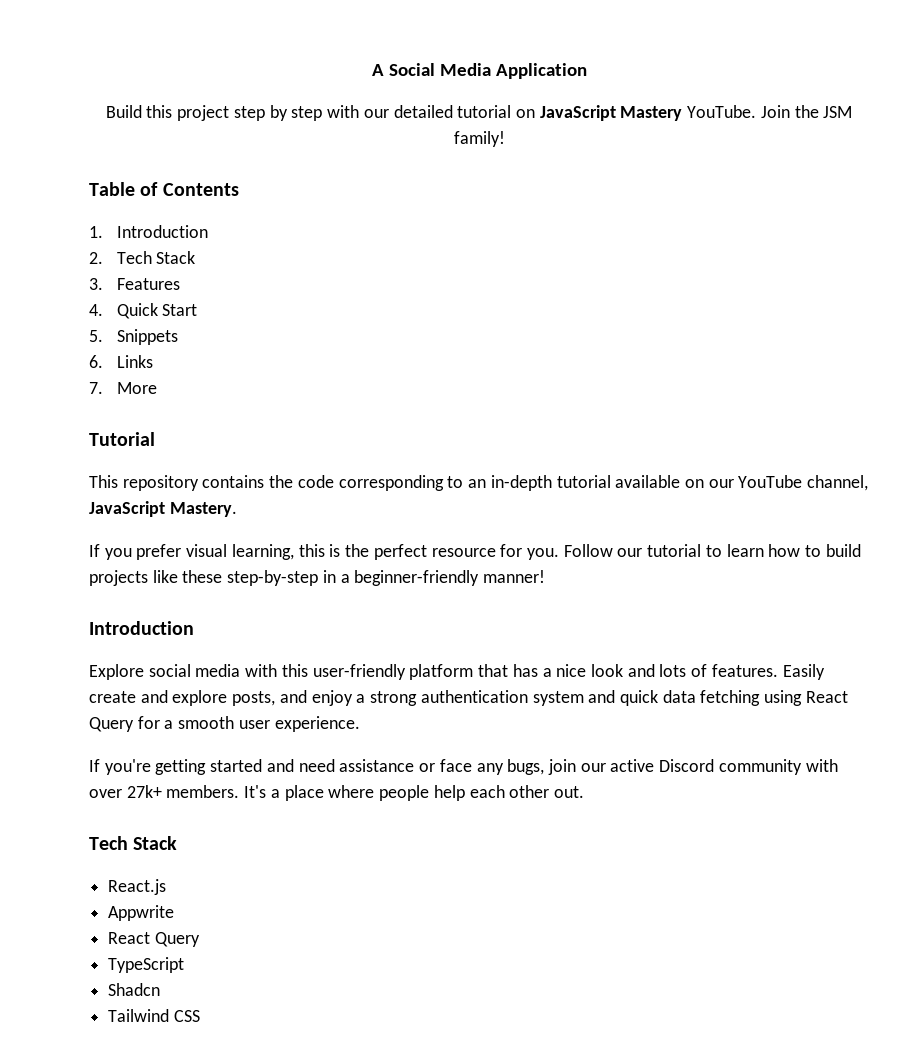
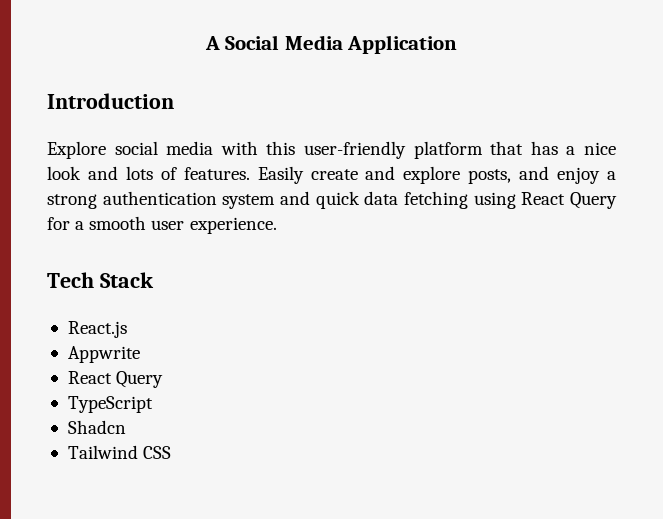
- Build this project step by step with our detailed tutorial on JavaScript Mastery YouTube. Join the JSM family!
- Table of Contents
- 1. Introduction
- 2. Tech Stack
- 3. Features
- 4. Quick Start
- 5. Snippets
- 6. Links
- 7. More
- Tutorial
- This repository contains the code corresponding to an in-depth tutorial available on our YouTube channel, JavaScript Mastery.
- If you prefer visual learning, this is the perfect resource for you. Follow our tutorial to learn how to build projects like these step-by-step in a beginner-friendly manner!
- If you're getting started and need assistance or face any bugs, join our active Discord community with over 27k+ members. It's a place where people help each other out.

